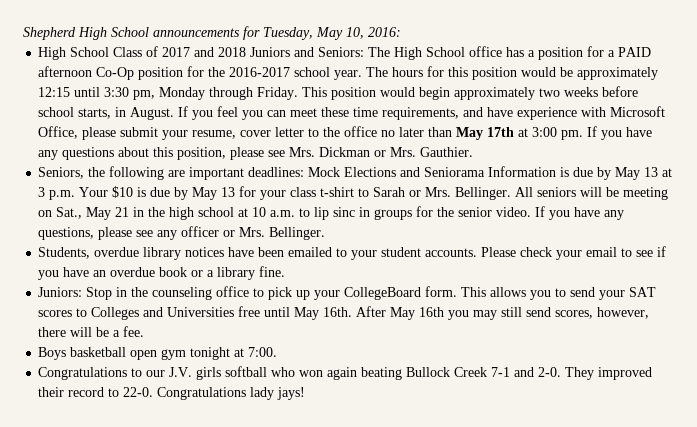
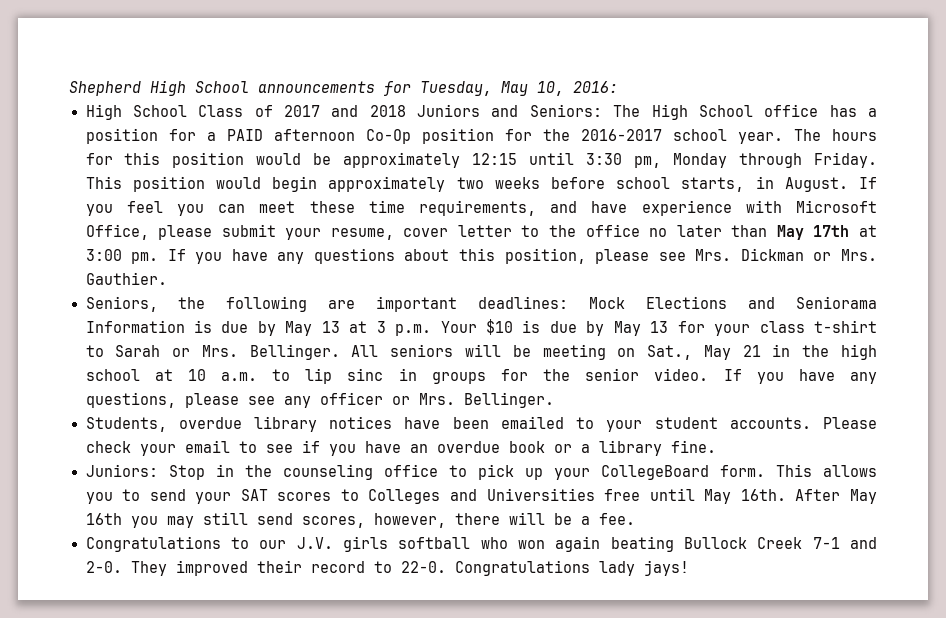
- Boys basketball open gym tonight at 7:00.

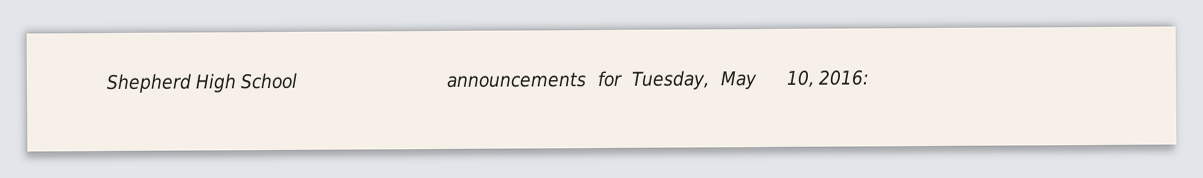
- High School Class of 2017 and 2018 Juniors and Seniors: The High School office has a position for a PAID afternoon Co-Op position for the 2016-2017 school year. The hours for this position would be approximately 12:15 until 3:30 pm, Monday through Friday. This position would begin approximately two weeks before school starts, in August. If you feel you can meet these time requirements, and have experience with Microsoft Office, please submit your resume, cover letter to the office no later than May 17th at 3:00 pm. If you have any questions about this position, please see Mrs. Dickman or Mrs. Gauthier.
- Seniors, the following are important deadlines: Mock Elections and Seniorama Information is due by May 13 at 3 p.m. Your $10 is due by May 13 for your class t-shirt to Sarah or Mrs. Bellinger. All seniors will be meeting on Sat., May 21 in the high school at 10 a.m. to lip sinc in groups for the senior video. If you have any questions, please see any officer or Mrs. Bellinger.
- Students, overdue library notices have been emailed to your student accounts. Please check your email to see if you have an overdue book or a library fine.
- Juniors: Stop in the counseling office to pick up your CollegeBoard form. This allows you to send your SAT scores to Colleges and Universities free until May 16th. After May 16th you may still send scores, however, there will be a fee.
- Congratulations to our J.V. girls softball who won again beating Bullock Creek 7-1 and 2-0. They improved their record to 22-0. Congratulations lady jays!

